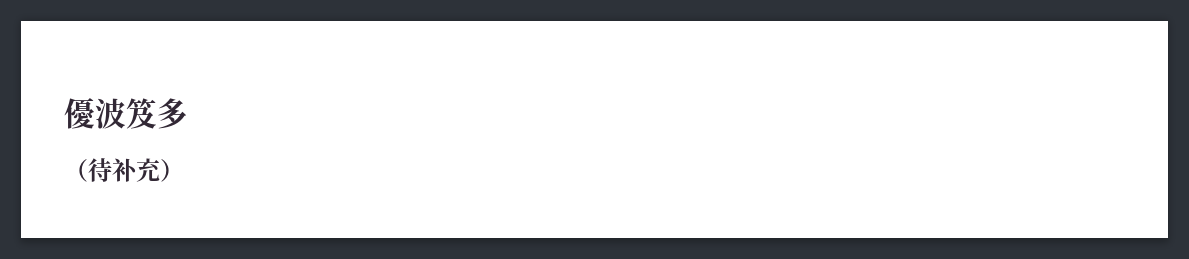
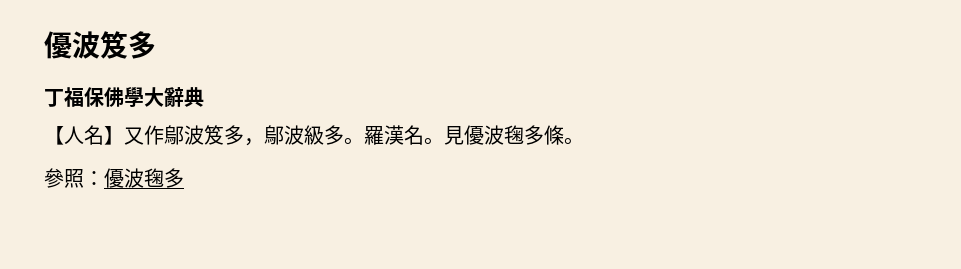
- （待补充）
+ 丁福保佛學大辭典
+ 【人名】又作鄔波笈多，鄔波級多。羅漢名。見優波毱多條。
+ 參照：優波毱多

